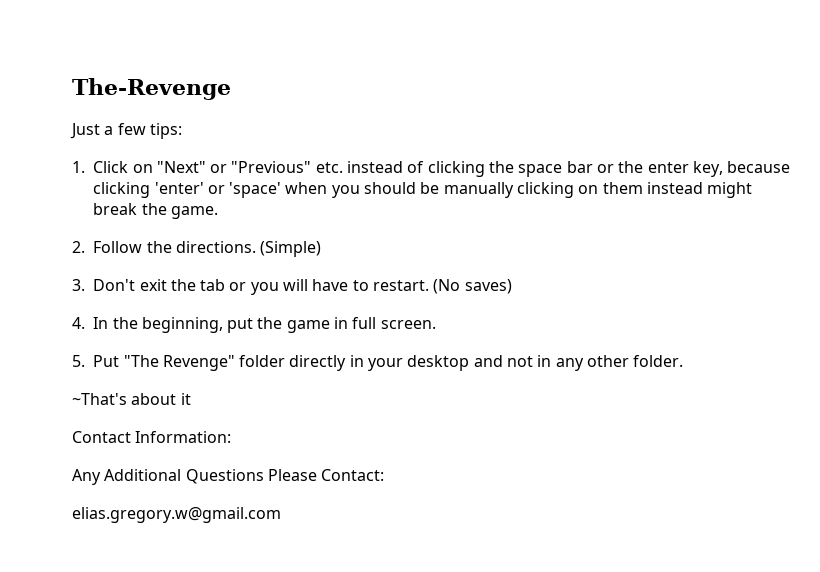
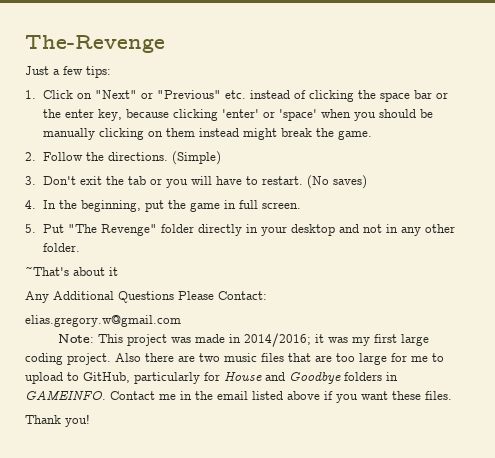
- Contact Information:
+ Note: This project was made in 2014/2016; it was my first large coding project. Also there are two music files that are too large for me to upload to GitHub, particularly for House and Goodbye folders in GAMEINFO. Contact me in the email listed above if you want these files.
+ Thank you!

